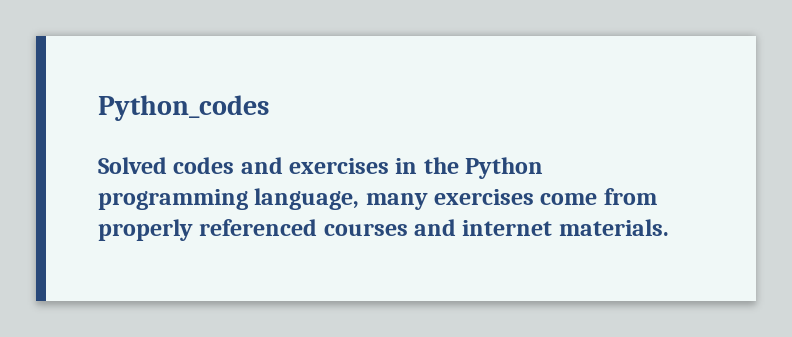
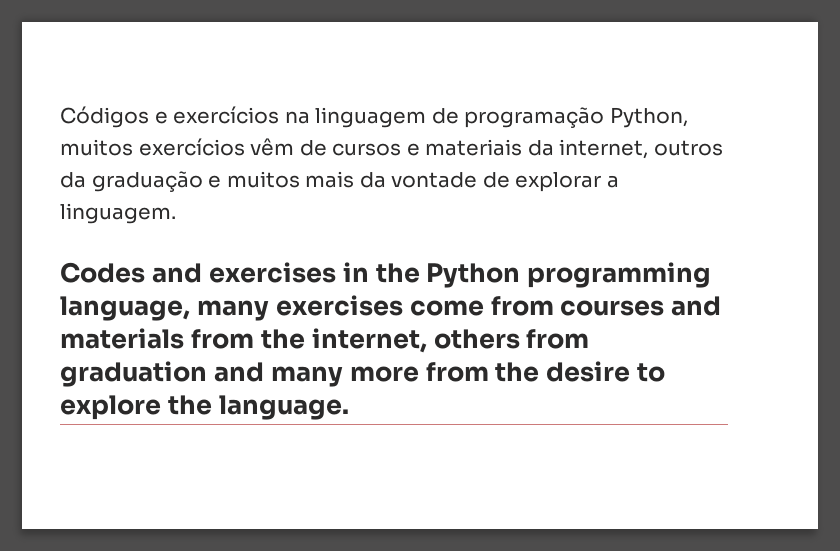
- Python_codes
- Solved codes and exercises in the Python programming language, many exercises come from properly referenced courses and internet materials.
+ Códigos e exercícios na linguagem de programação Python, muitos exercícios vêm de cursos e materiais da internet, outros da graduação e muitos mais da vontade de explorar a linguagem.
+ Codes and exercises in the Python programming language, many exercises come from courses and materials from the internet, others from graduation and many more from the desire to explore the language.

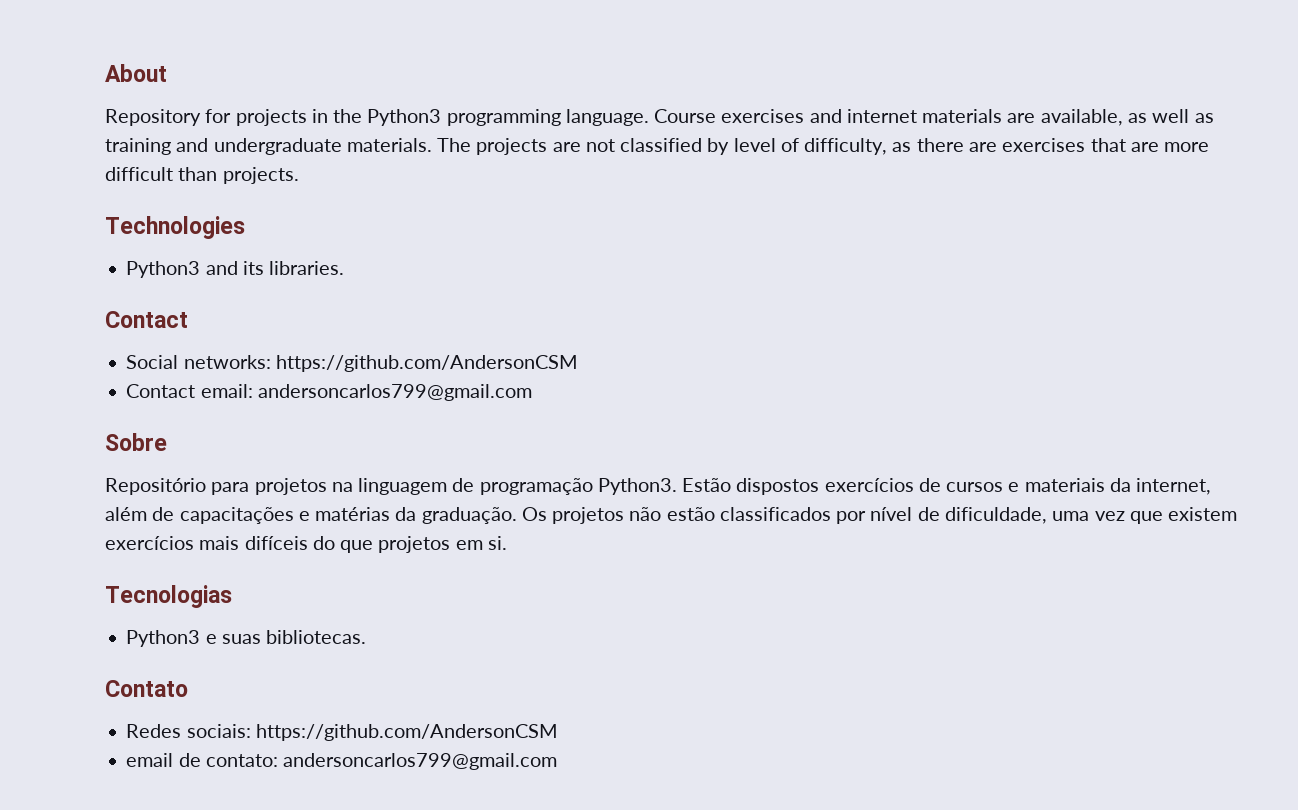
- Códigos e exercícios na linguagem de programação Python, muitos exercícios vêm de cursos e materiais da internet, outros da graduação e muitos mais da vontade de explorar a linguagem.
- Codes and exercises in the Python programming language, many exercises come from courses and materials from the internet, others from graduation and many more from the desire to explore the language.
+ About
+ Repository for projects in the Python3 programming language. Course exercises and internet materials are available, as well as training and undergraduate materials. The projects are not classified by level of difficulty, as there are exercises that are more difficult than projects.
+ Technologies
+ Python3 and its libraries.
+ Contact
+ Social networks: https://github.com/AndersonCSM
+ Contact email: andersoncarlos799@gmail.com
+ Sobre
+ Repositório para projetos na linguagem de programação Python3. Estão dispostos exercícios de cursos e materiais da internet, além de capacitações e matérias da graduação. Os projetos não estão classificados por nível de dificuldade, uma vez que existem exercícios mais difíceis do que projetos em si.
+ Tecnologias
+ Python3 e suas bibliotecas.
+ Contato
+ Redes sociais: https://github.com/AndersonCSM
+ email de contato: andersoncarlos799@gmail.com

